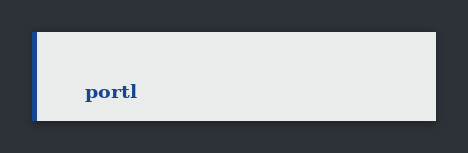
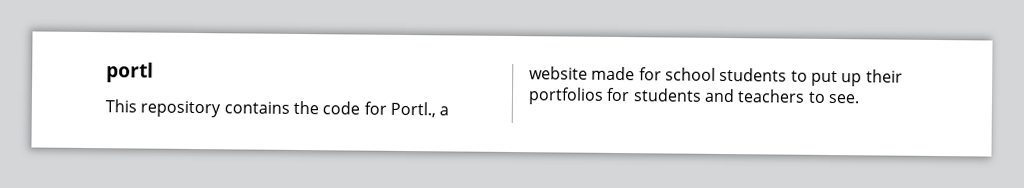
+ This repository contains the code for Portl., a website made for school students to put up their portfolios for students and teachers to see.

